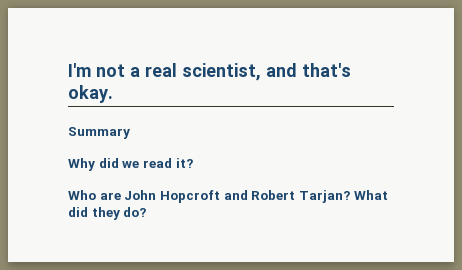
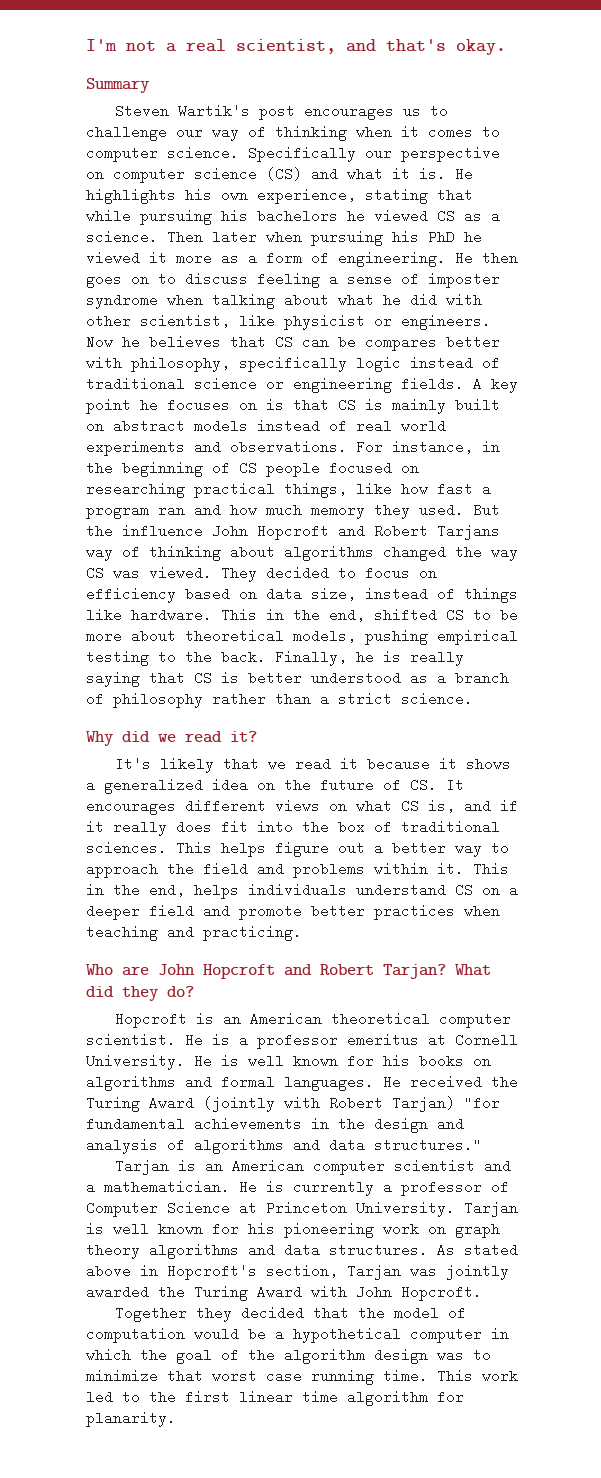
+ Steven Wartik's post encourages us to challenge our way of thinking when it comes to computer science. Specifically our perspective on computer science (CS) and what it is. He highlights his own experience, stating that while pursuing his bachelors he viewed CS as a science. Then later when pursuing his PhD he viewed it more as a form of engineering. He then goes on to discuss feeling a sense of imposter syndrome when talking about what he did with other scientist, like physicist or engineers. Now he believes that CS can be compares better with philosophy, specifically logic instead of traditional science or engineering fields. A key point he focuses on is that CS is mainly built on abstract models instead of real world experiments and observations. For instance, in the beginning of CS people focused on researching practical things, like how fast a program ran and how much memory they used. But the influence John Hopcroft and Robert Tarjans way of thinking about algorithms changed the way CS was viewed. They decided to focus on efficiency based on data size, instead of things like hardware. This in the end, shifted CS to be more about theoretical models, pushing empirical testing to the back. Finally, he is really saying that CS is better understood as a branch of philosophy rather than a strict science.
+ It's likely that we read it because it shows a generalized idea on the future of CS. It encourages different views on what CS is, and if it really does fit into the box of traditional sciences. This helps figure out a better way to approach the field and problems within it. This in the end, helps individuals understand CS on a deeper field and promote better practices when teaching and practicing.
+ Hopcroft is an American theoretical computer scientist. He is a professor emeritus at Cornell University. He is well known for his books on algorithms and formal languages. He received the Turing Award (jointly with Robert Tarjan) "for fundamental achievements in the design and analysis of algorithms and data structures."
+ Tarjan is an American computer scientist and a mathematician. He is currently a professor of Computer Science at Princeton University. Tarjan is well known for his pioneering work on graph theory algorithms and data structures. As stated above in Hopcroft's section, Tarjan was jointly awarded the Turing Award with John Hopcroft.
+ Together they decided that the model of computation would be a hypothetical computer in which the goal of the algorithm design was to minimize that worst case running time. This work led to the first linear time algorithm for planarity.

